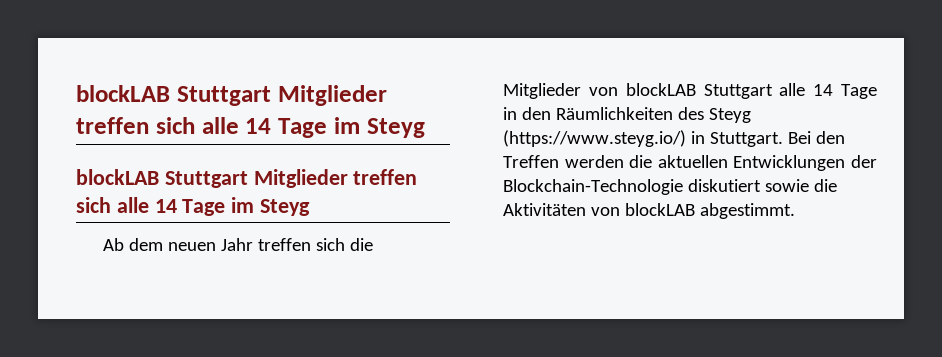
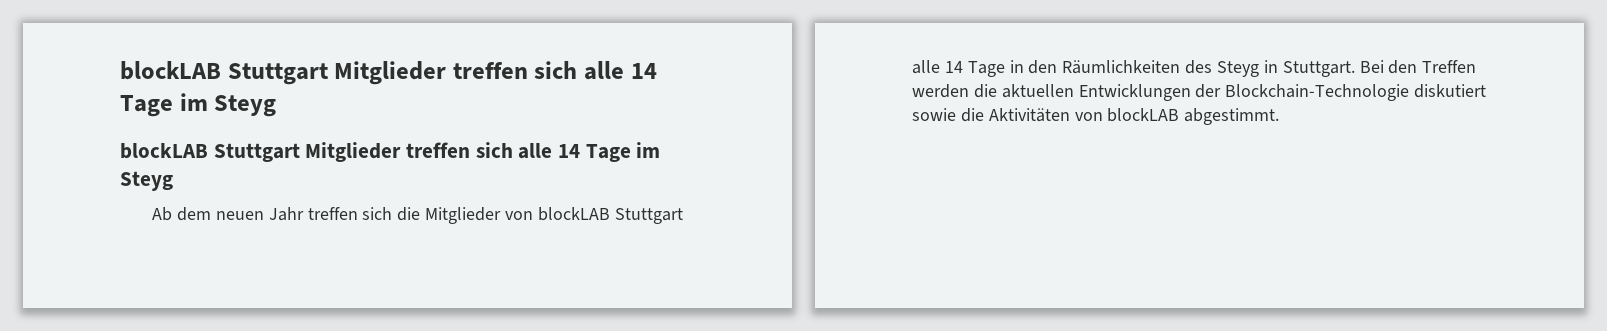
- Ab dem neuen Jahr treffen sich die Mitglieder von blockLAB Stuttgart alle 14 Tage in den Räumlichkeiten des Steyg (https://www.steyg.io/) in Stuttgart.
+ Ab dem neuen Jahr treffen sich die Mitglieder von blockLAB Stuttgart alle 14 Tage in den Räumlichkeiten des Steyg in Stuttgart.

